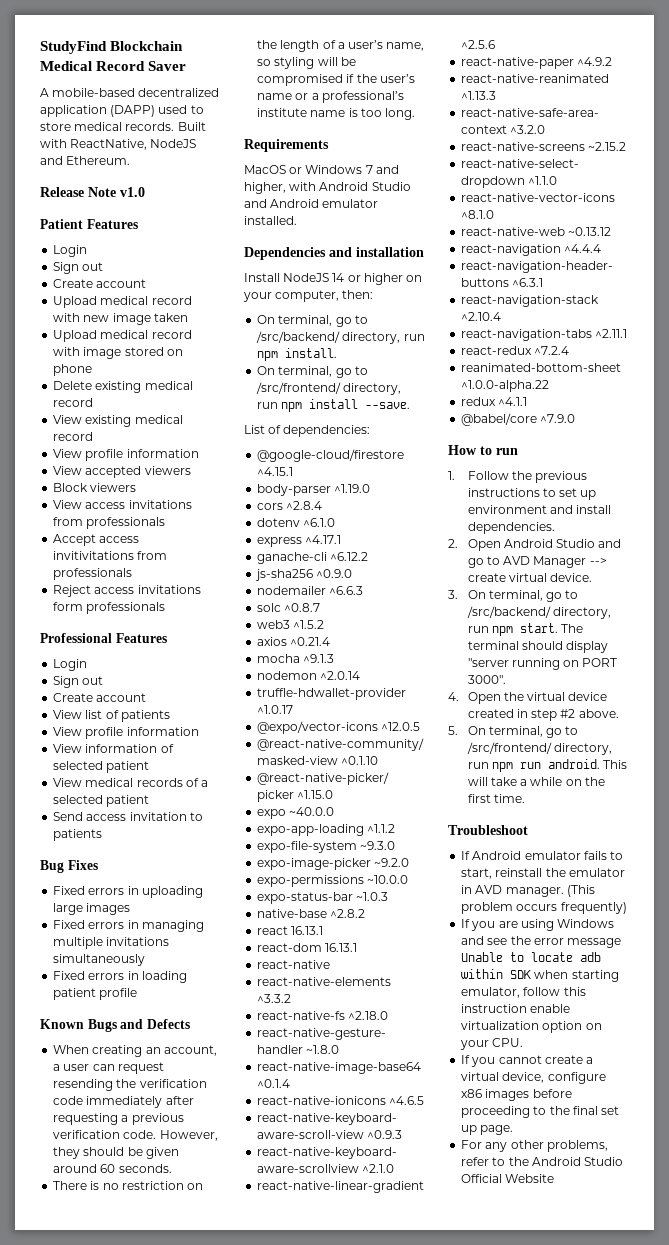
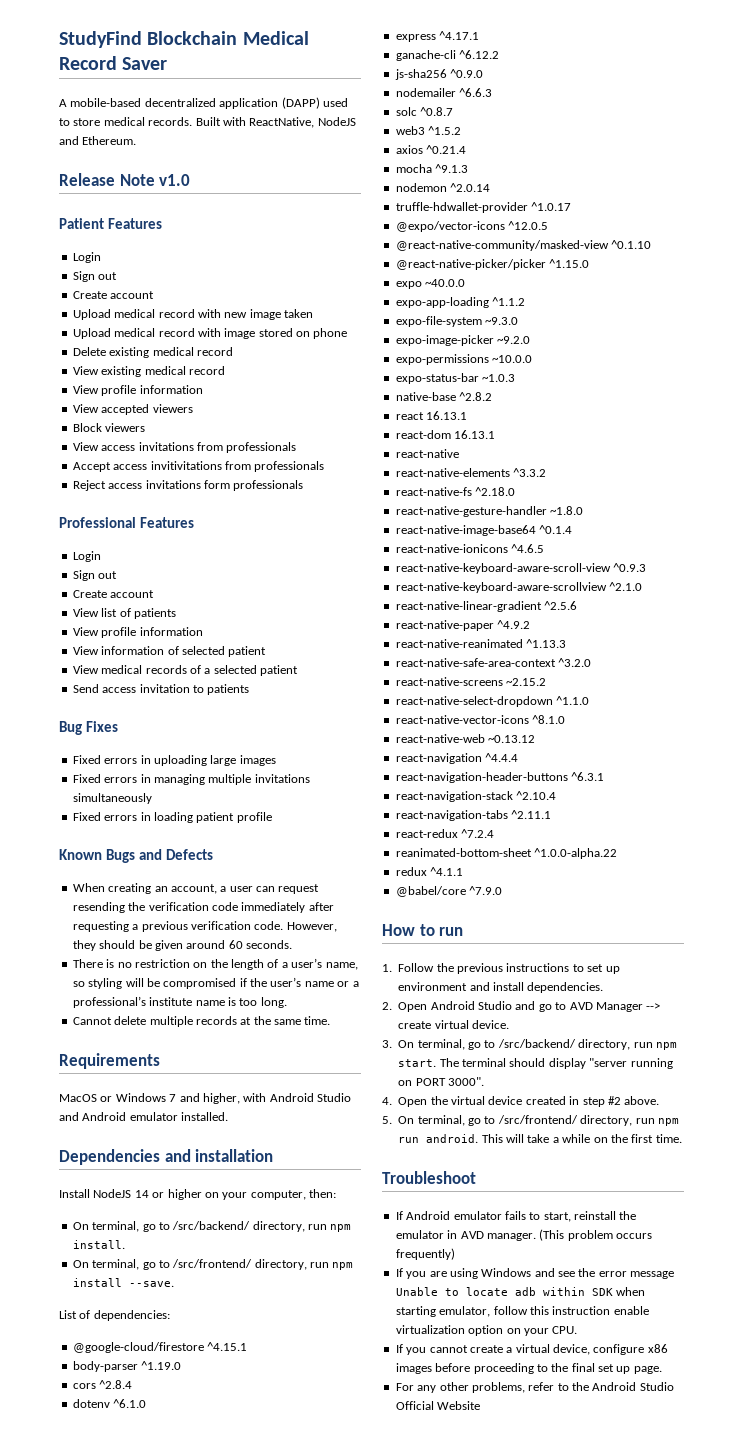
+ Cannot delete multiple records at the same time.

